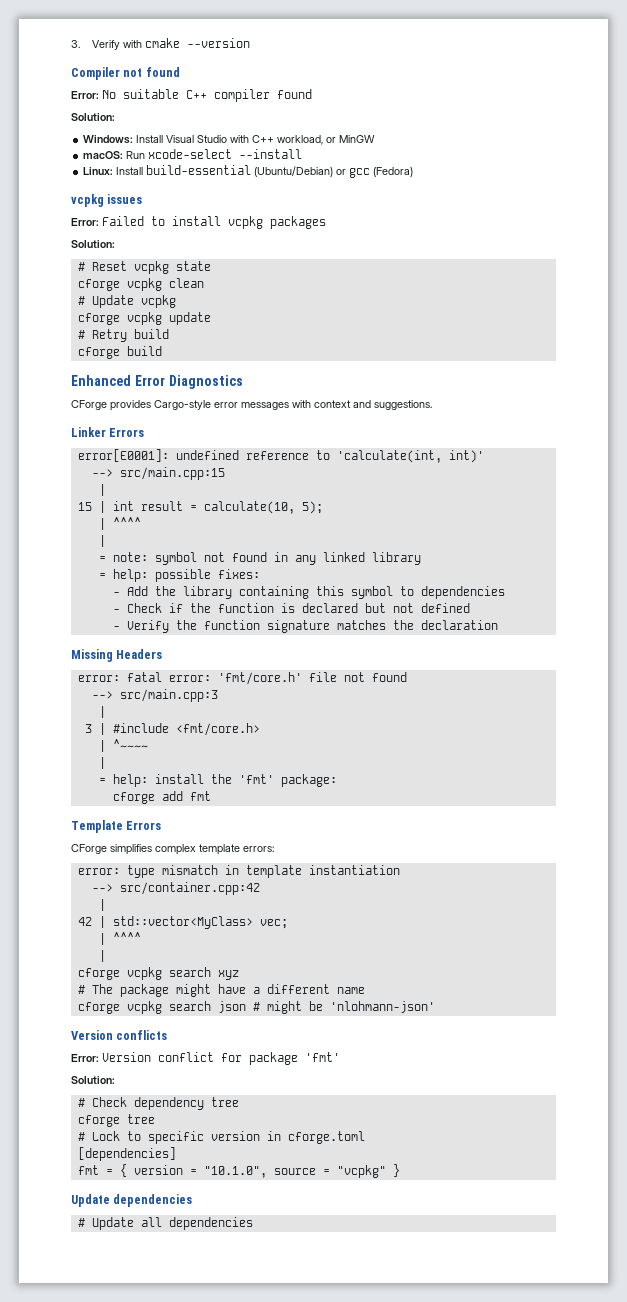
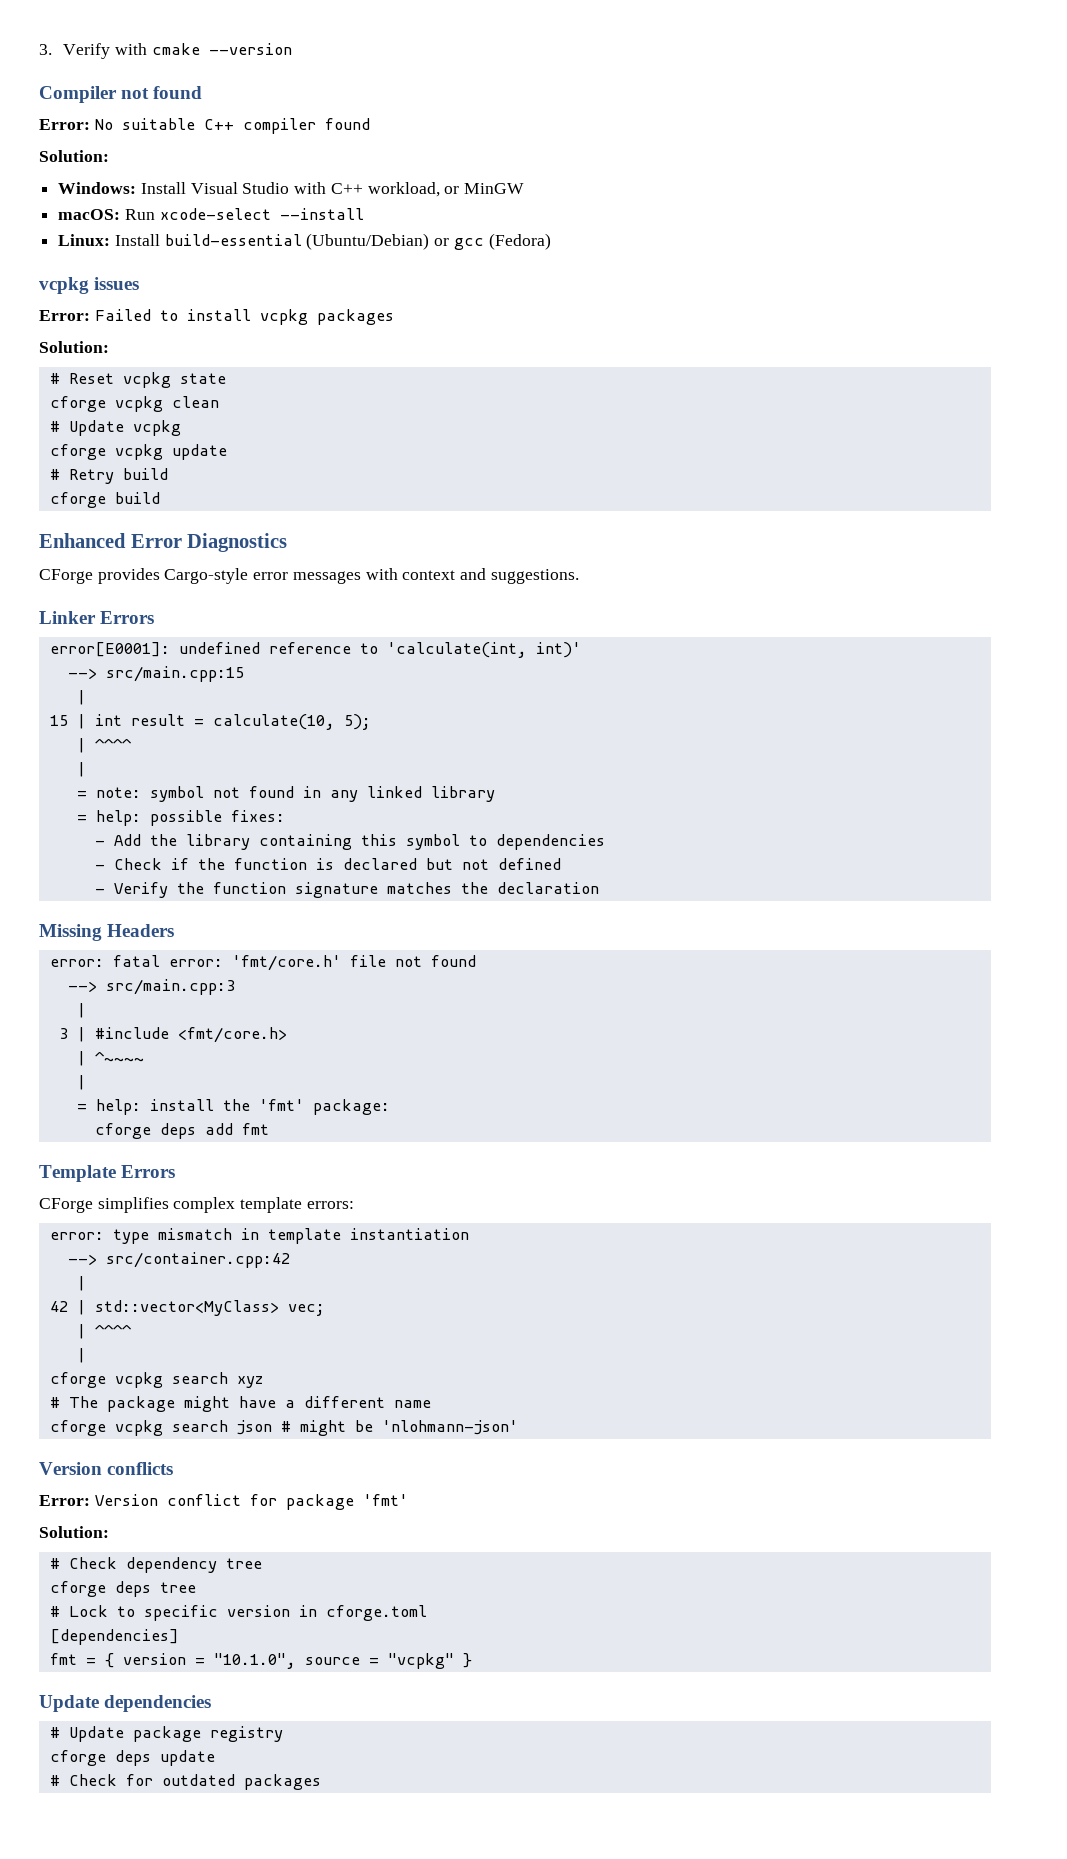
- cforge add fmt
+ cforge deps add fmt
- cforge tree
+ cforge deps tree
- # Update all dependencies
+ # Update package registry
+ cforge deps update
+ # Check for outdated packages

